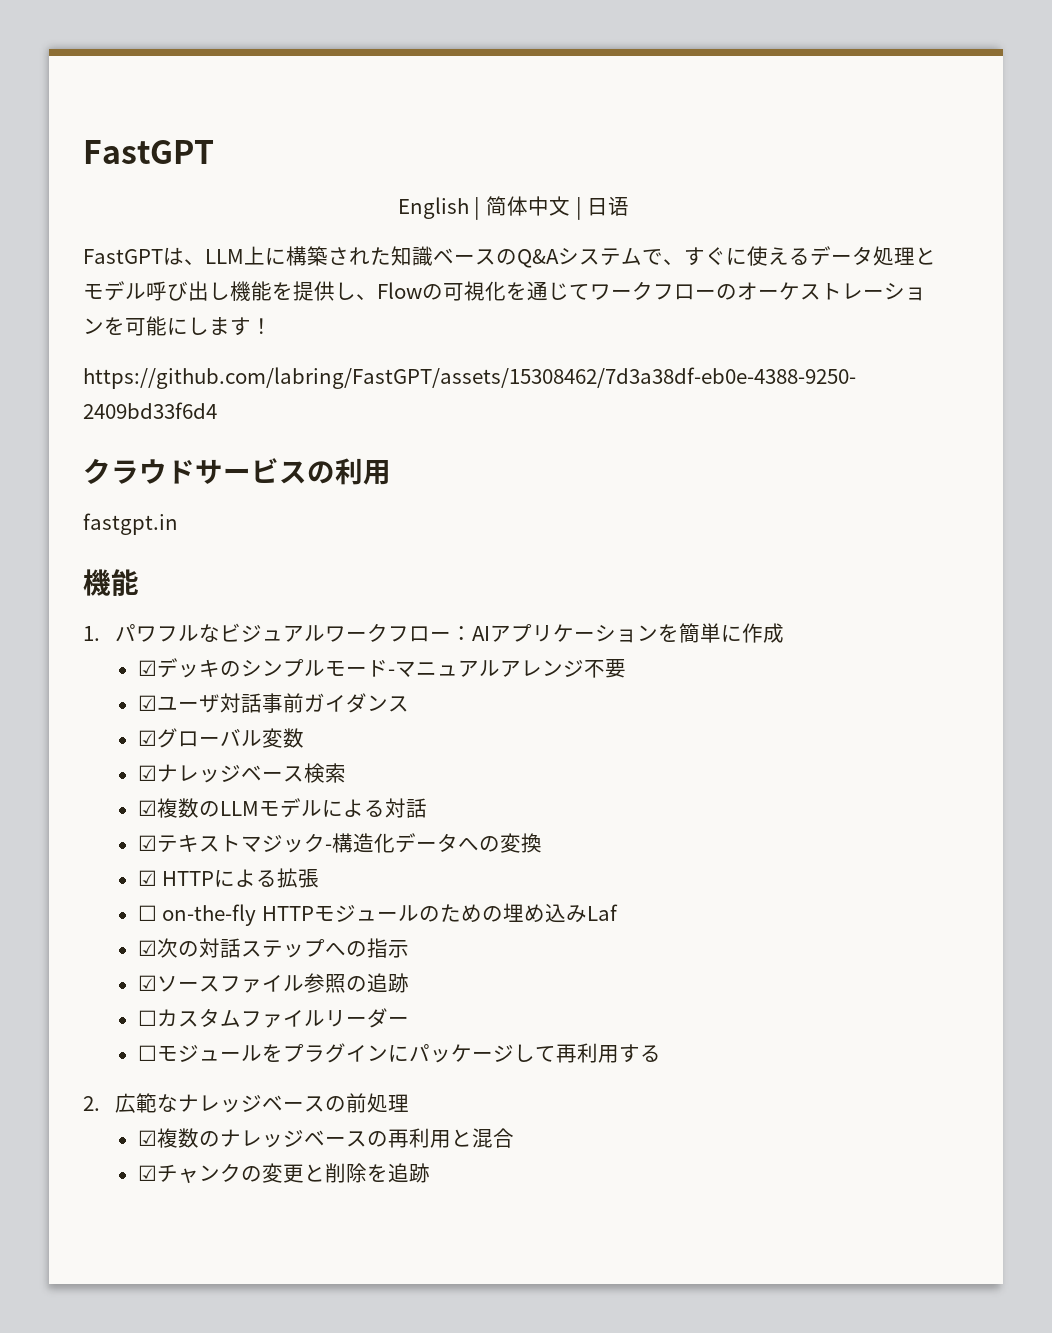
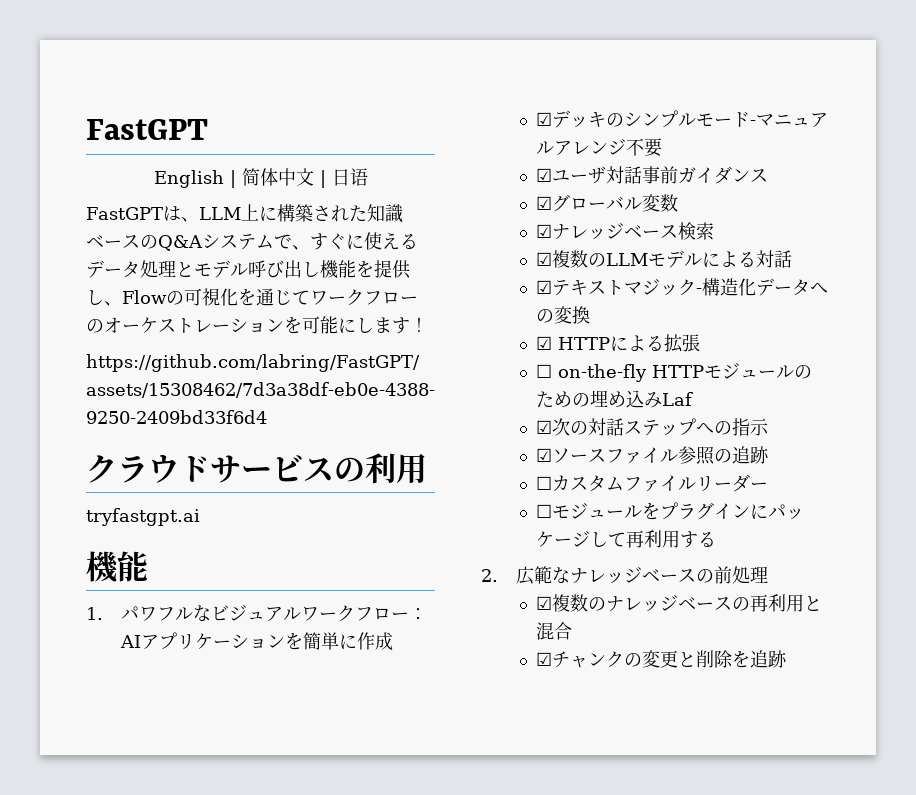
- fastgpt.in
+ tryfastgpt.ai

